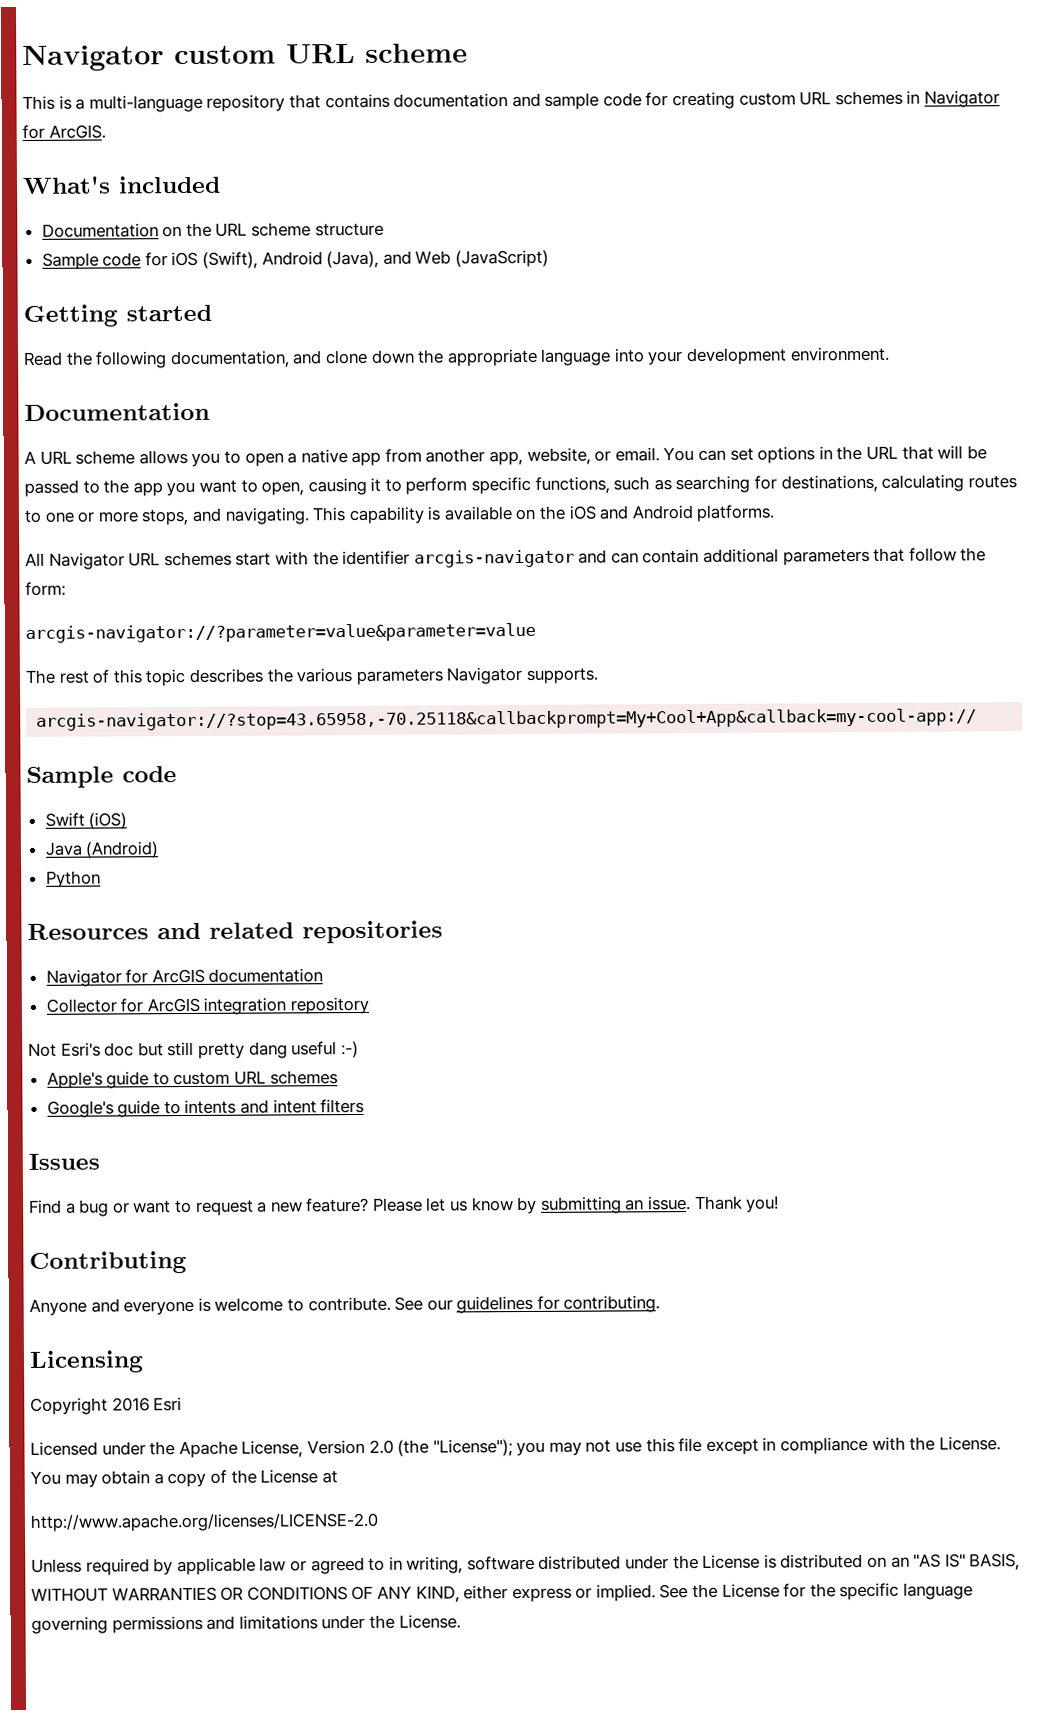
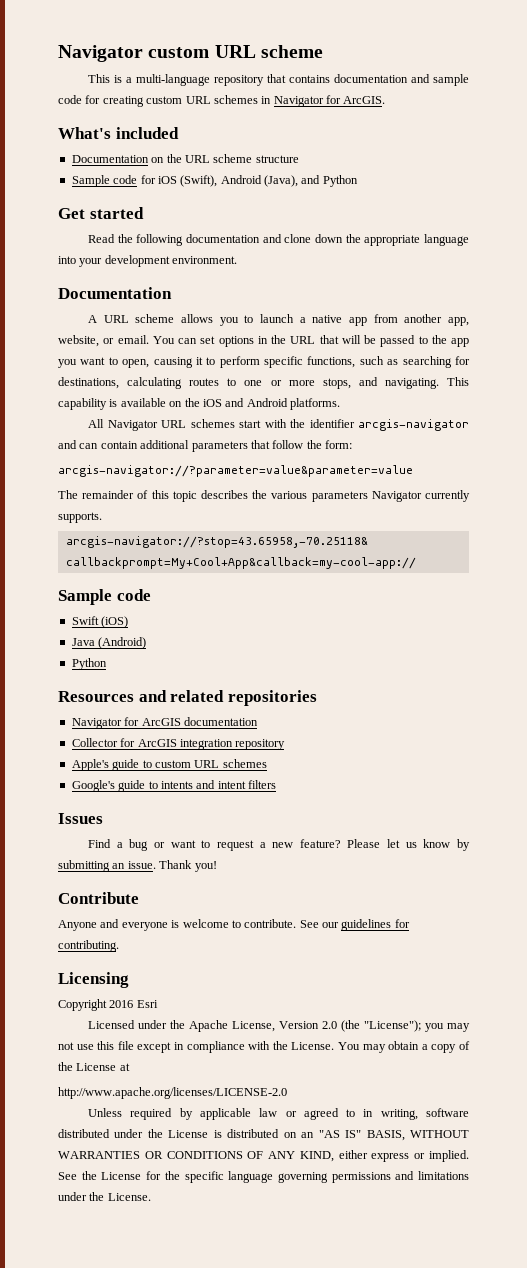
- Sample code for iOS (Swift), Android (Java), and Web (JavaScript)
- Getting started
+ Sample code for iOS (Swift), Android (Java), and Python
+ Get started
- Read the following documentation, and clone down the appropriate language into your development environment.
+ Read the following documentation and clone down the appropriate language into your development environment.
- A URL scheme allows you to open a native app from another app, website, or email.
+ A URL scheme allows you to launch a native app from another app, website, or email.
- The rest of this topic describes the various parameters Navigator supports.
+ The remainder of this topic describes the various parameters Navigator currently supports.
- Not Esri's doc but still pretty dang useful :-)
- Contributing
+ Contribute

